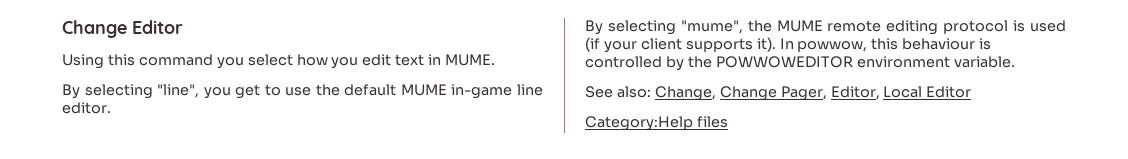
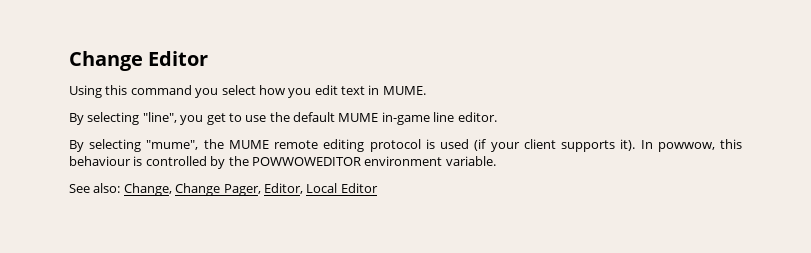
- Category:Help files

